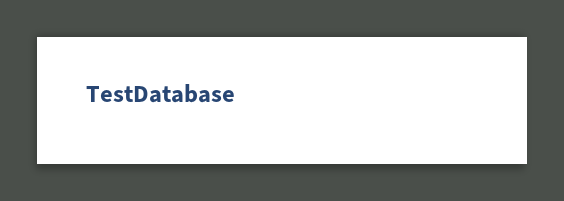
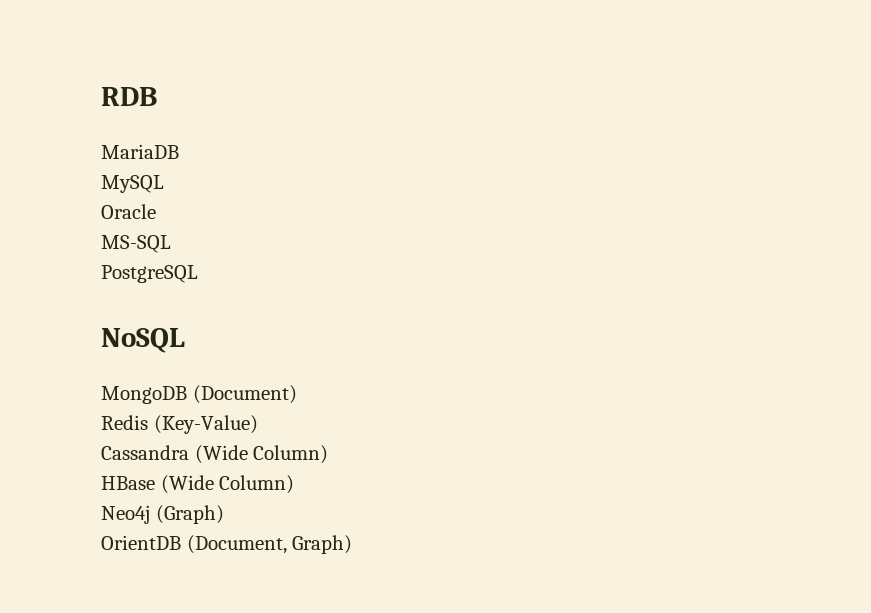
- TestDatabase
+ RDB
+ MariaDB
+ MySQL
+ Oracle
+ MS-SQL
+ PostgreSQL
+ NoSQL
+ MongoDB (Document)
+ Redis (Key-Value)
+ Cassandra (Wide Column)
+ HBase (Wide Column)
+ Neo4j (Graph)
+ OrientDB (Document, Graph)

